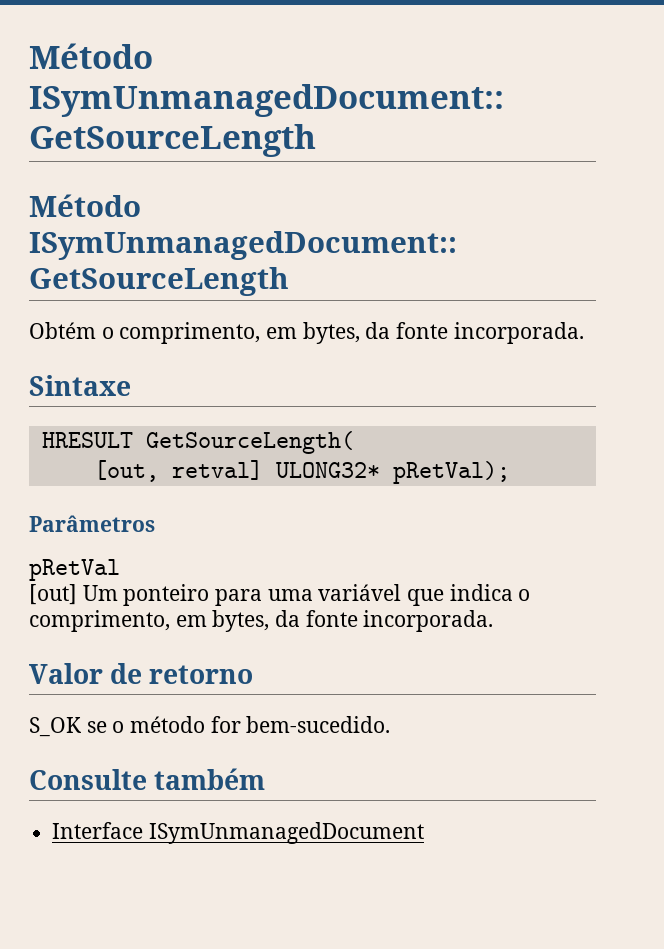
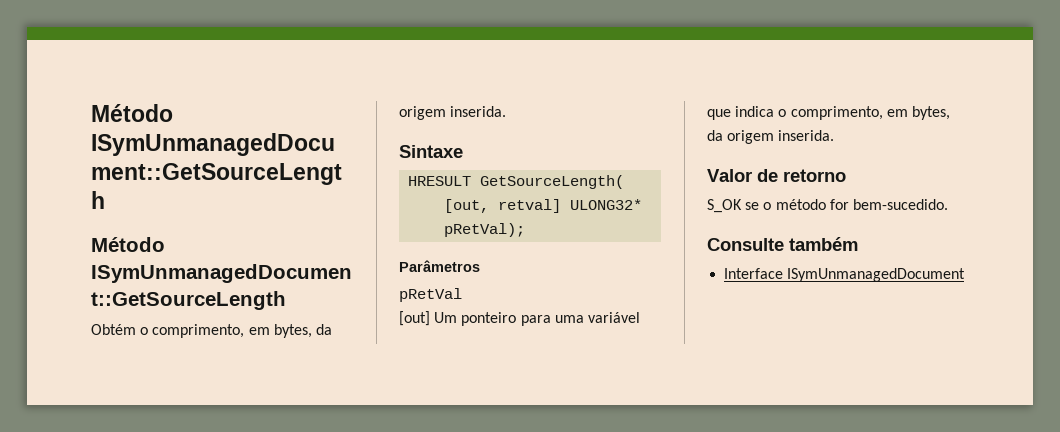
- Obtém o comprimento, em bytes, da fonte incorporada.
+ Obtém o comprimento, em bytes, da origem inserida.
- [out] Um ponteiro para uma variável que indica o comprimento, em bytes, da fonte incorporada.
+ [out] Um ponteiro para uma variável que indica o comprimento, em bytes, da origem inserida.

